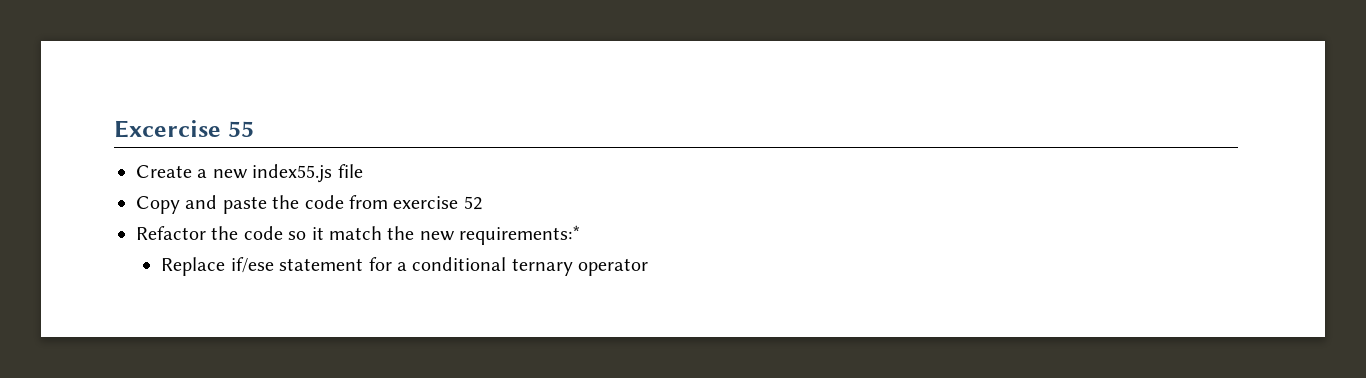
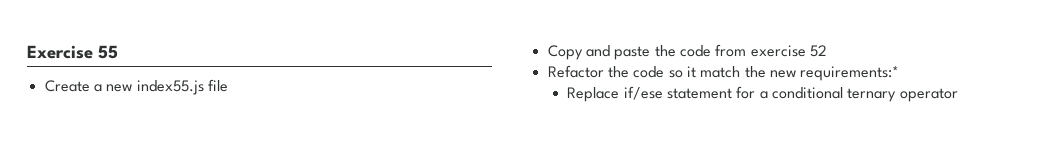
- Excercise 55
+ Exercise 55

